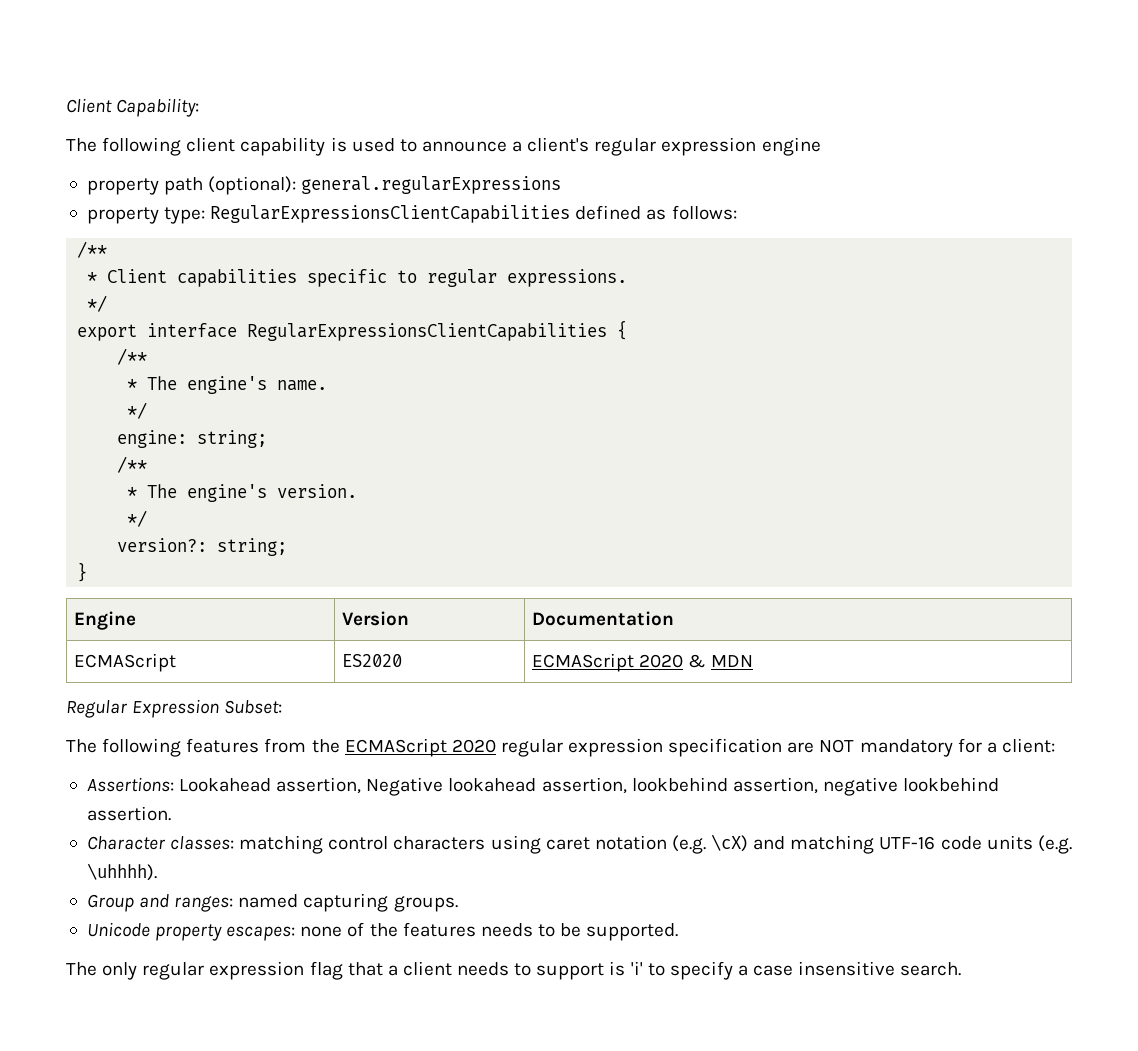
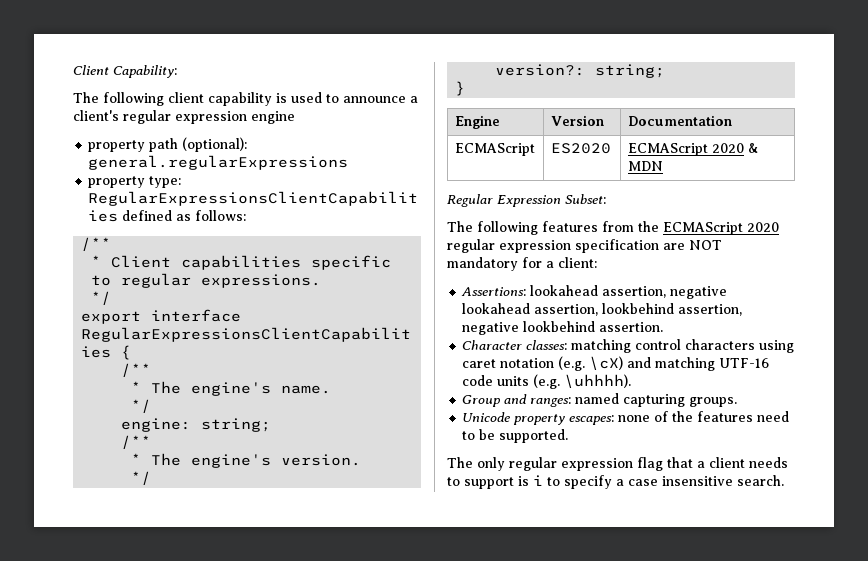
- Assertions: Lookahead assertion, Negative lookahead assertion, lookbehind assertion, negative lookbehind assertion.
+ Assertions: lookahead assertion, negative lookahead assertion, lookbehind assertion, negative lookbehind assertion.
- Unicode property escapes: none of the features needs to be supported.
+ Unicode property escapes: none of the features need to be supported.
- The only regular expression flag that a client needs to support is 'i' to specify a case insensitive search.
+ The only regular expression flag that a client needs to support is i to specify a case insensitive search.

